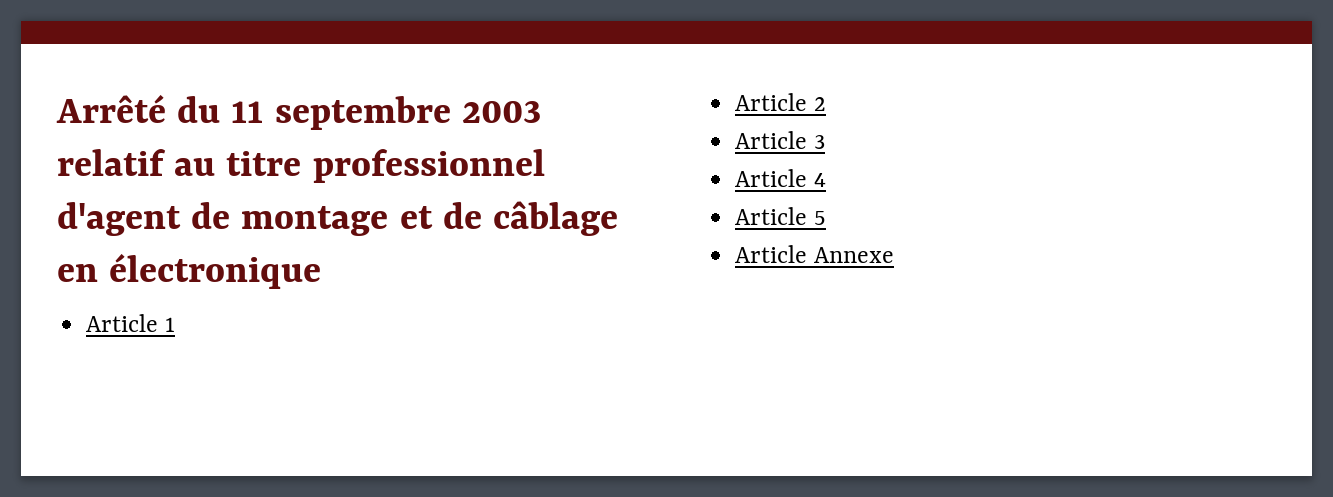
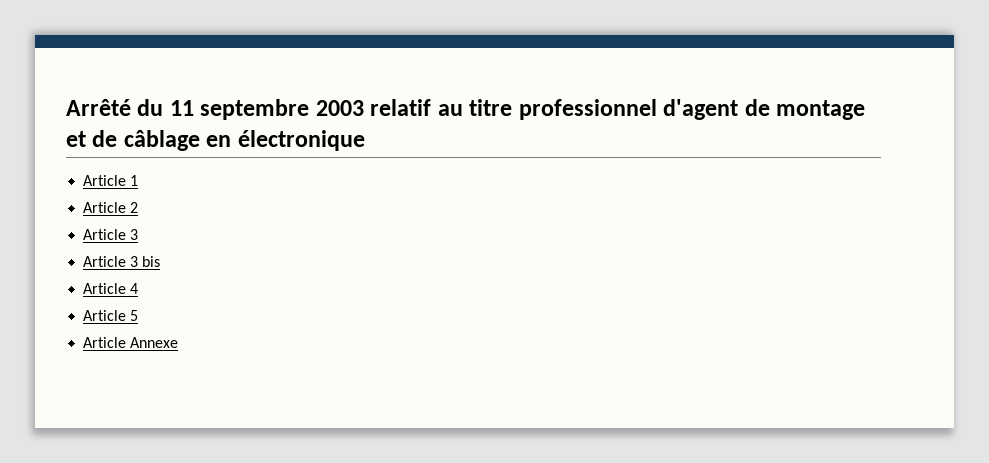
+ Article 3 bis

